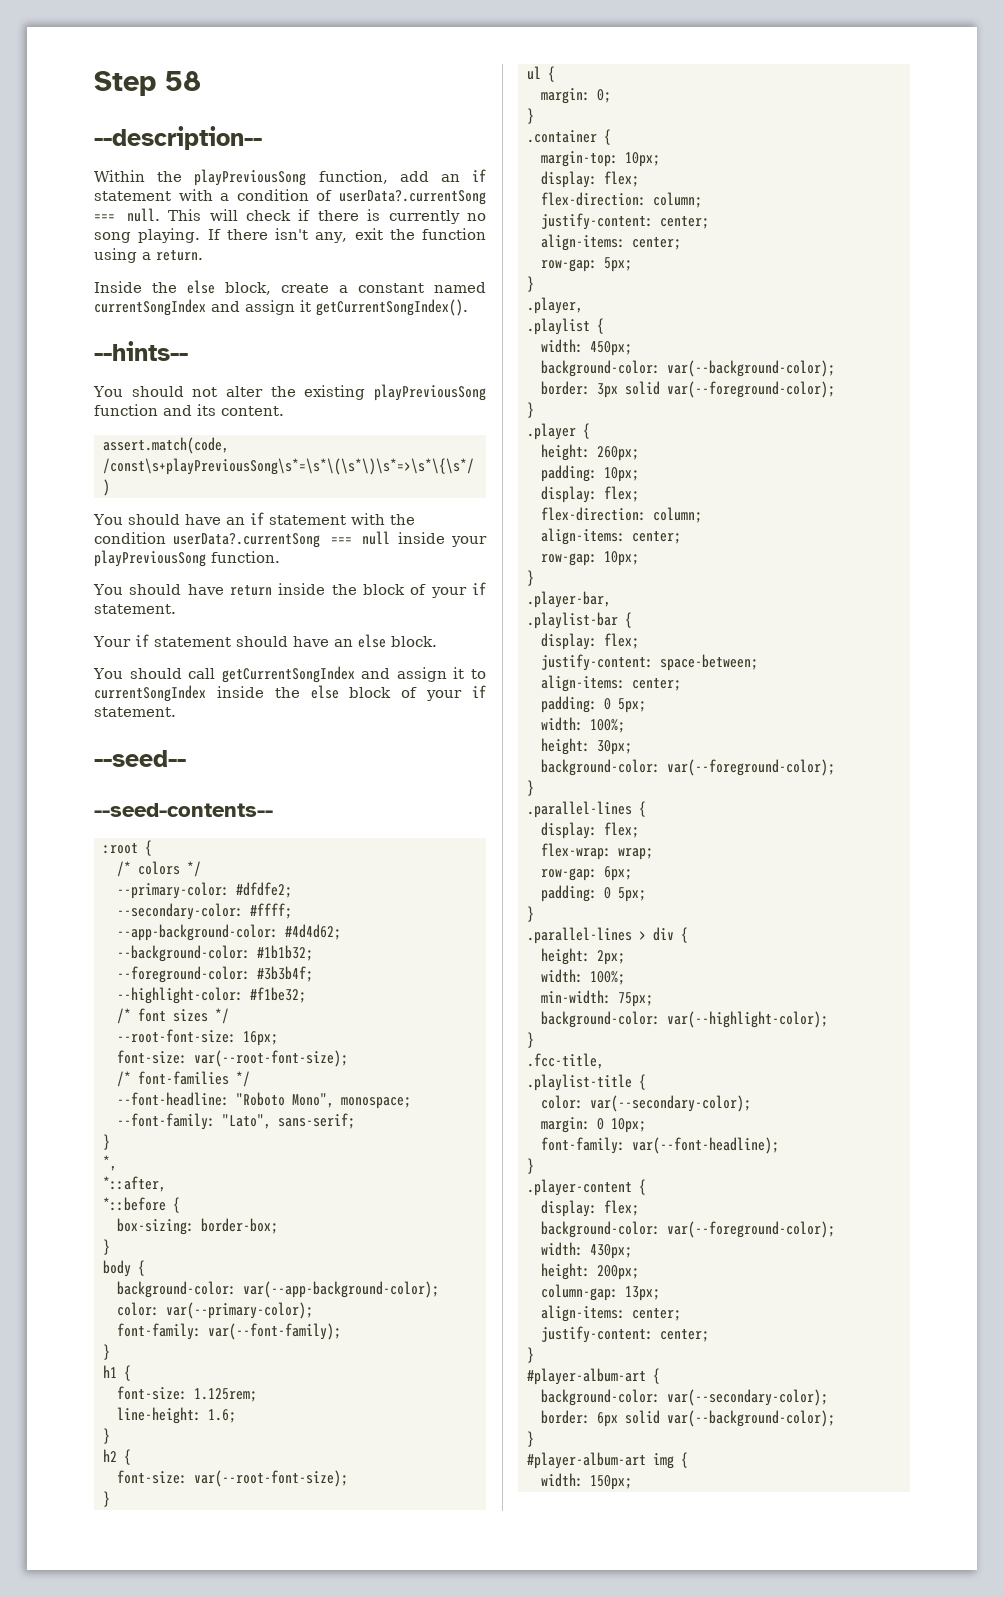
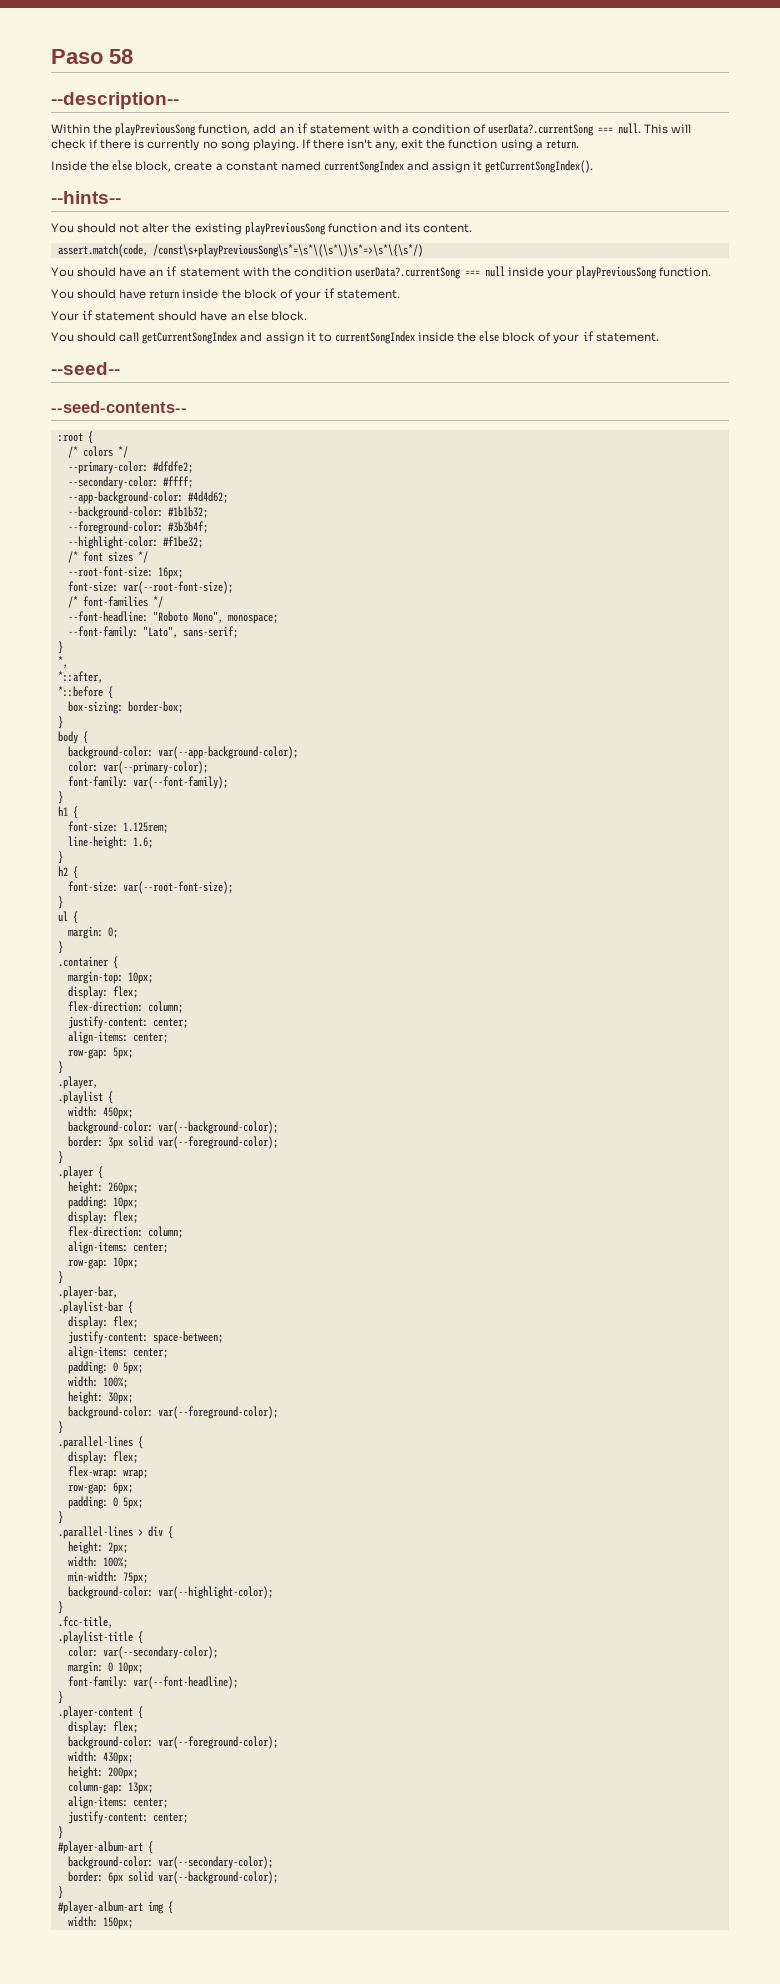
- Step 58
+ Paso 58

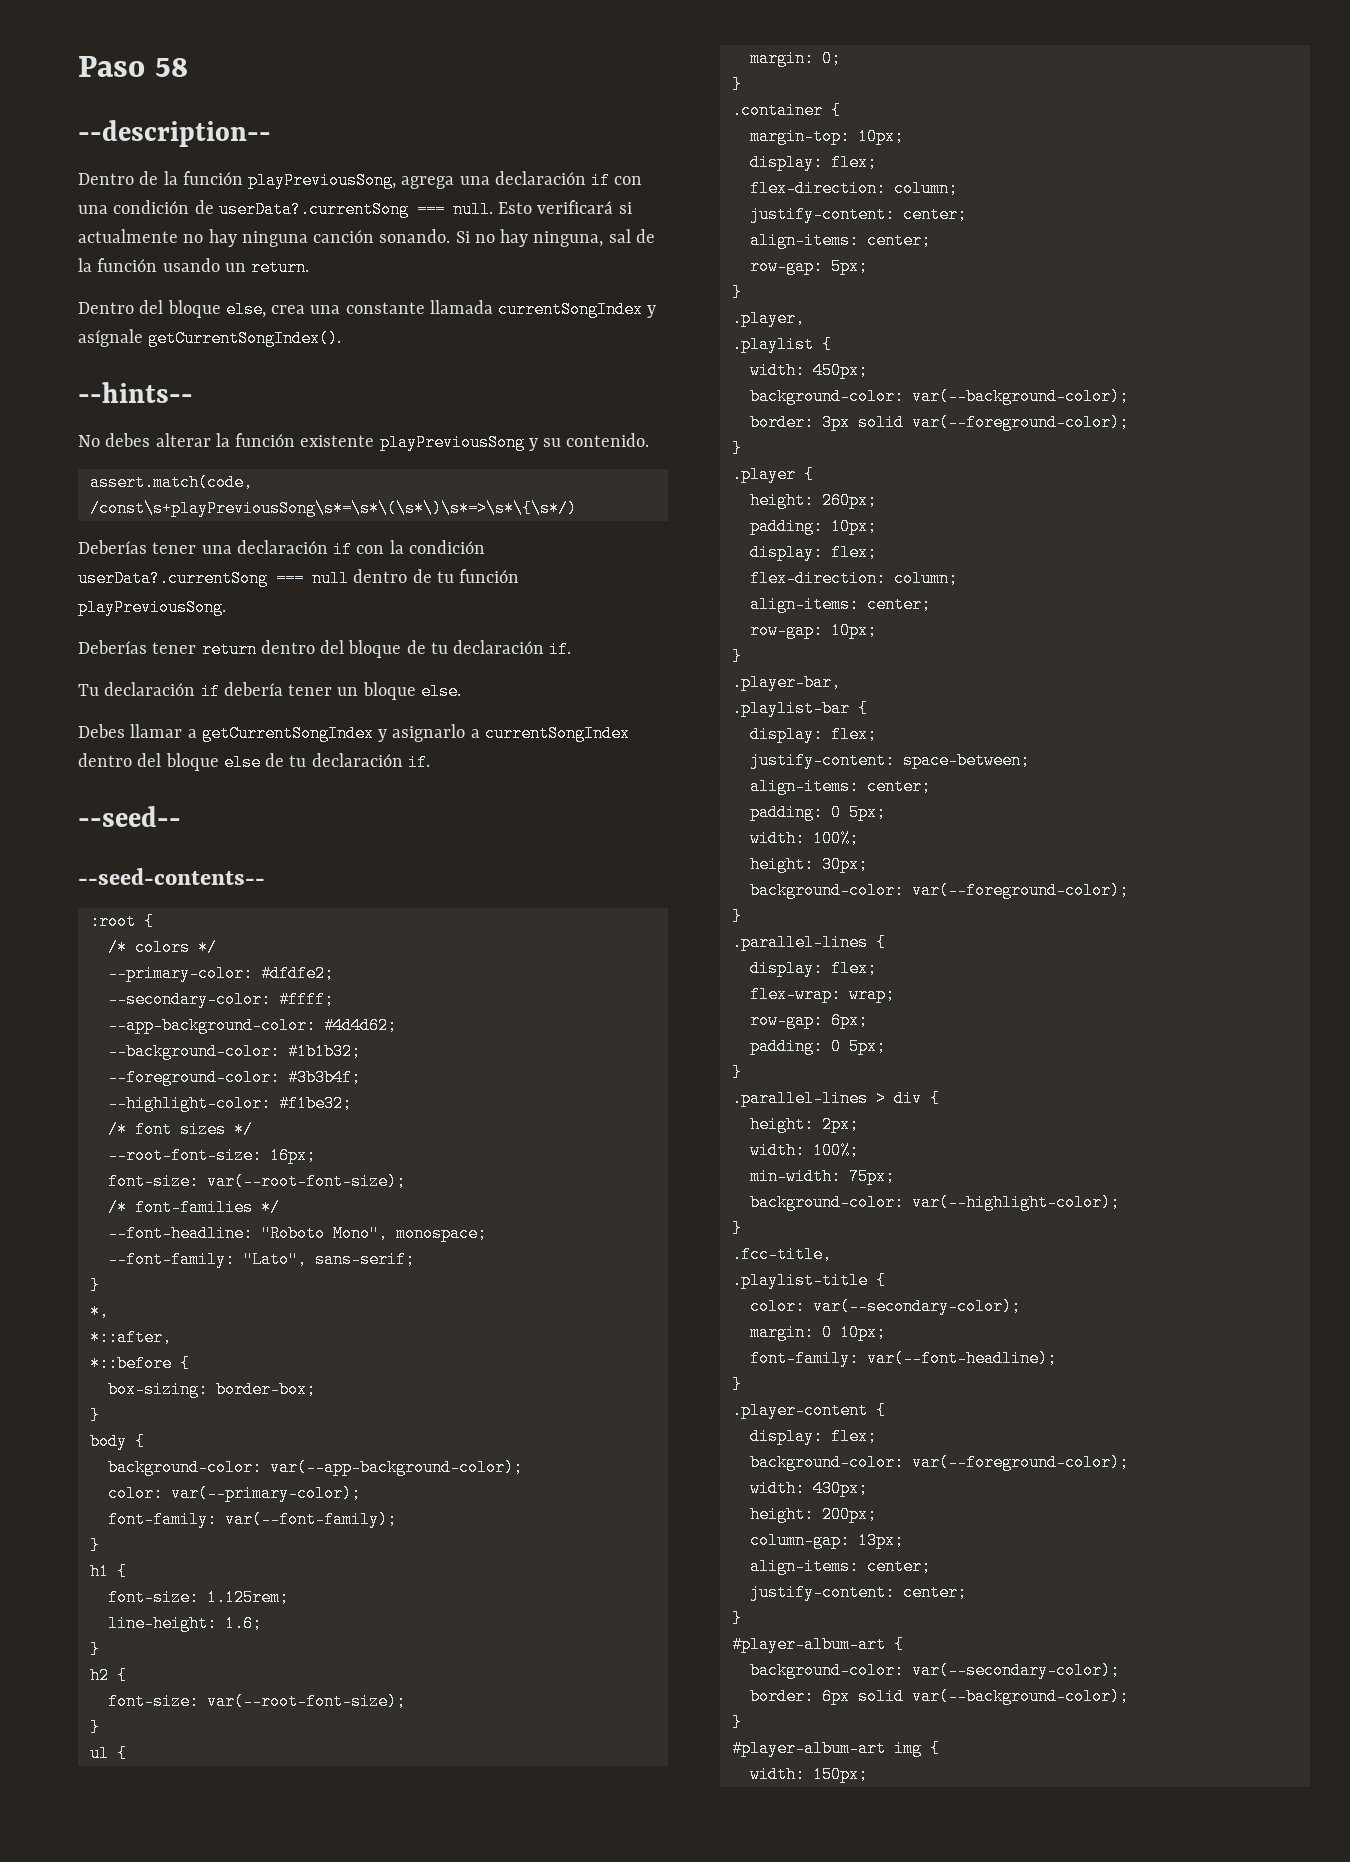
- Within the playPreviousSong function, add an if statement with a condition of userData?.currentSong === null. This will check if there is currently no song playing. If there isn't any, exit the function using a return.
- Inside the else block, create a constant named currentSongIndex and assign it getCurrentSongIndex().
+ Dentro de la función playPreviousSong, agrega una declaración if con una condición de userData?.currentSong === null. Esto verificará si actualmente no hay ninguna canción sonando. Si no hay ninguna, sal de la función usando un return.
+ Dentro del bloque else, crea una constante llamada currentSongIndex y asígnale getCurrentSongIndex().
  --hints--
- You should not alter the existing playPreviousSong function and its content.
+ No debes alterar la función existente playPreviousSong y su contenido.
  assert.match(code, /const\s+playPreviousSong\s*=\s*\(\s*\)\s*=>\s*\{\s*/)
- You should have an if statement with the condition userData?.currentSong === null inside your playPreviousSong function.
- You should have return inside the block of your if statement.
- Your if statement should have an else block.
- You should call getCurrentSongIndex and assign it to currentSongIndex inside the else block of your if statement.
+ Deberías tener una declaración if con la condición userData?.currentSong === null dentro de tu función playPreviousSong.
+ Deberías tener return dentro del bloque de tu declaración if.
+ Tu declaración if debería tener un bloque else.
+ Debes llamar a getCurrentSongIndex y asignarlo a currentSongIndex dentro del bloque else de tu declaración if.

